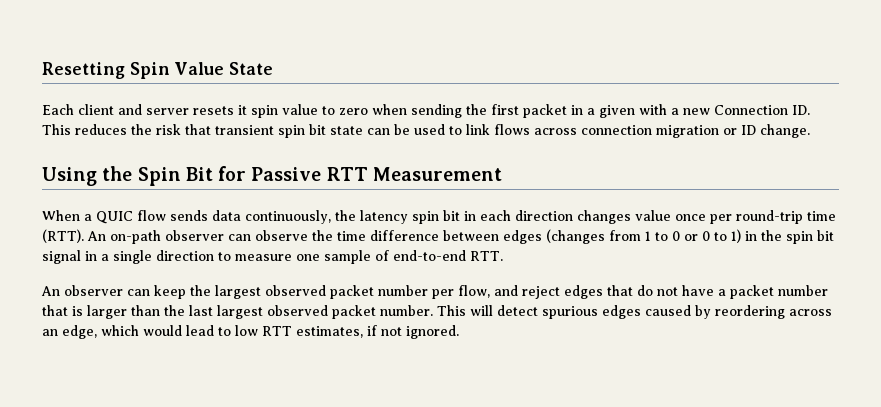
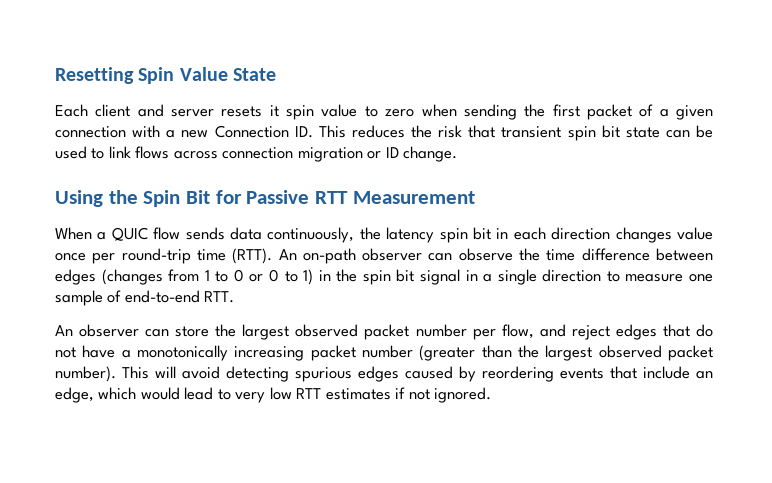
- Each client and server resets it spin value to zero when sending the first packet in a given with a new Connection ID. This reduces the risk that transient spin bit state can be used to link flows across connection migration or ID change.
+ Each client and server resets it spin value to zero when sending the first packet of a given connection with a new Connection ID. This reduces the risk that transient spin bit state can be used to link flows across connection migration or ID change.
- An observer can keep the largest observed packet number per flow, and reject edges that do not have a packet number that is larger than the last largest observed packet number.
+ An observer can store the largest observed packet number per flow, and reject edges that do not have a monotonically increasing packet number (greater than the largest observed packet number).
- This will detect spurious edges caused by reordering across an edge, which would lead to low RTT estimates, if not ignored.
+ This will avoid detecting spurious edges caused by reordering events that include an edge, which would lead to very low RTT estimates if not ignored.

